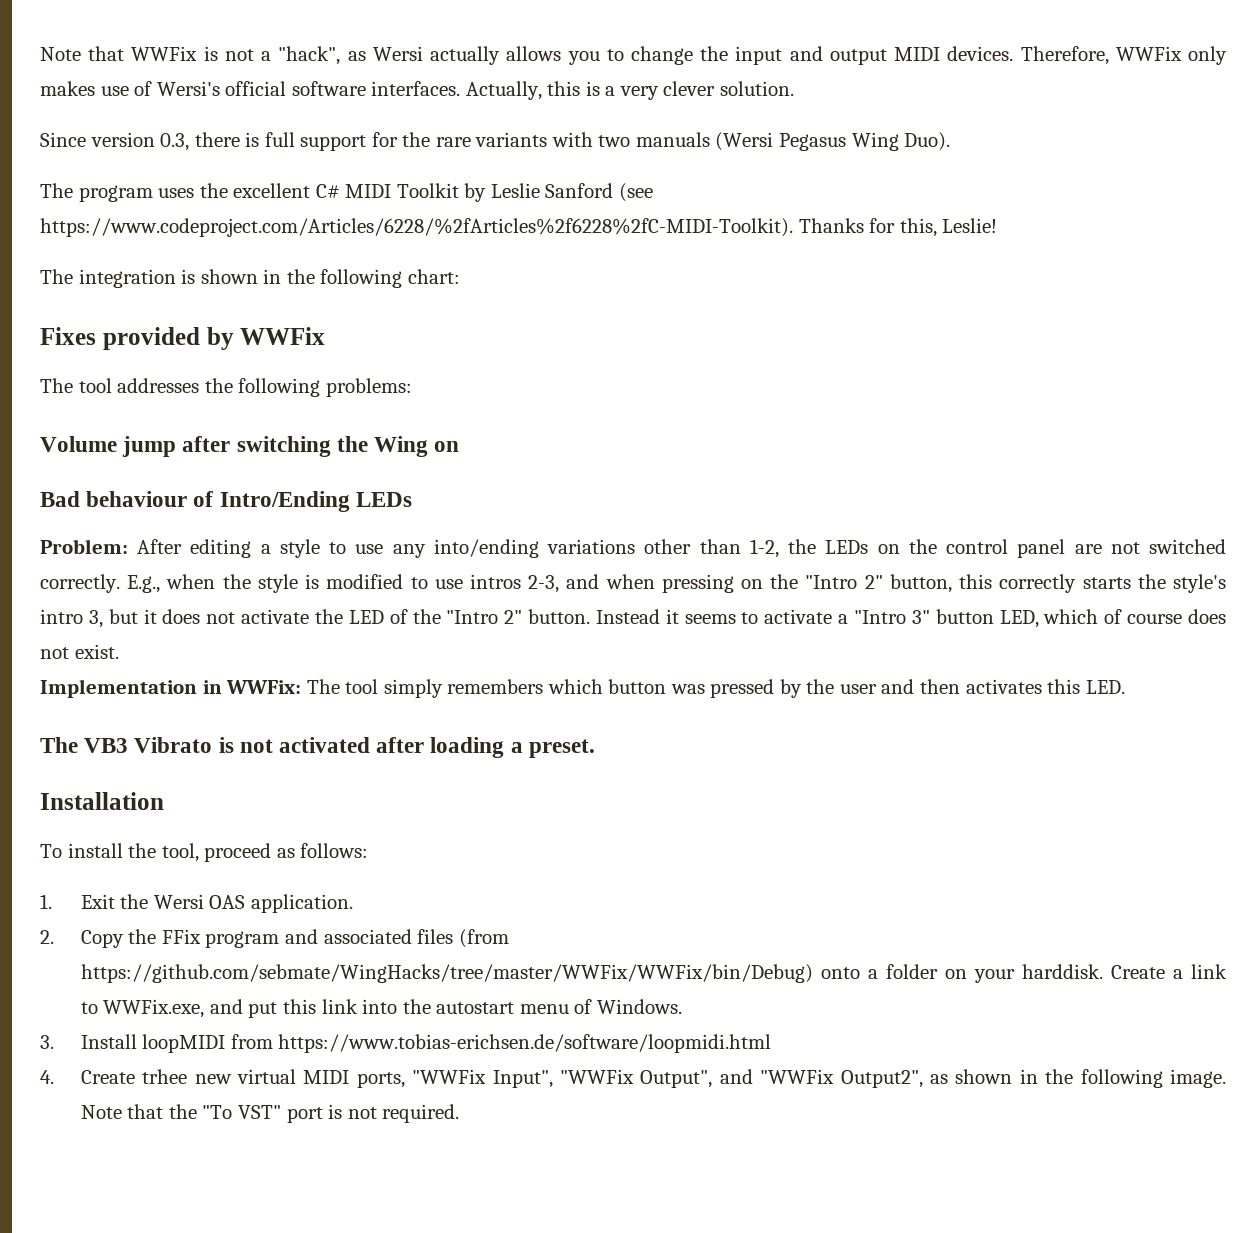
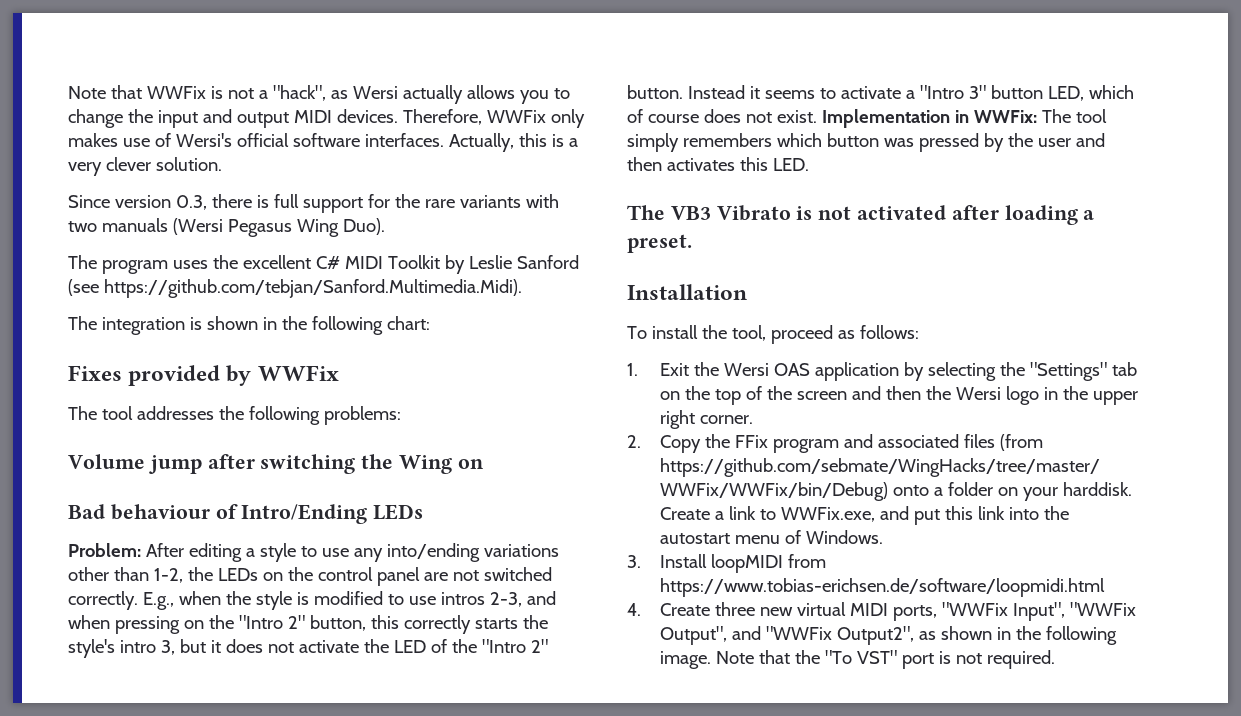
- The program uses the excellent C# MIDI Toolkit by Leslie Sanford (see https://www.codeproject.com/Articles/6228/%2fArticles%2f6228%2fC-MIDI-Toolkit). Thanks for this, Leslie!
+ The program uses the excellent C# MIDI Toolkit by Leslie Sanford (see https://github.com/tebjan/Sanford.Multimedia.Midi).
- Instead it seems to activate a "Intro 3" button LED, which of course does not exist.
- Implementation in WWFix: The tool simply remembers which button was pressed by the user and then activates this LED.
+ Instead it seems to activate a "Intro 3" button LED, which of course does not exist. Implementation in WWFix: The tool simply remembers which button was pressed by the user and then activates this LED.
- 1. Exit the Wersi OAS application.
+ 1. Exit the Wersi OAS application by selecting the "Settings" tab on the top of the screen and then the Wersi logo in the upper right corner.
- 4. Create trhee new virtual MIDI ports, "WWFix Input", "WWFix Output", and "WWFix Output2", as shown in the following image.
+ 4. Create three new virtual MIDI ports, "WWFix Input", "WWFix Output", and "WWFix Output2", as shown in the following image.

